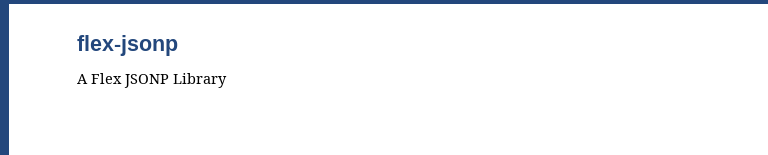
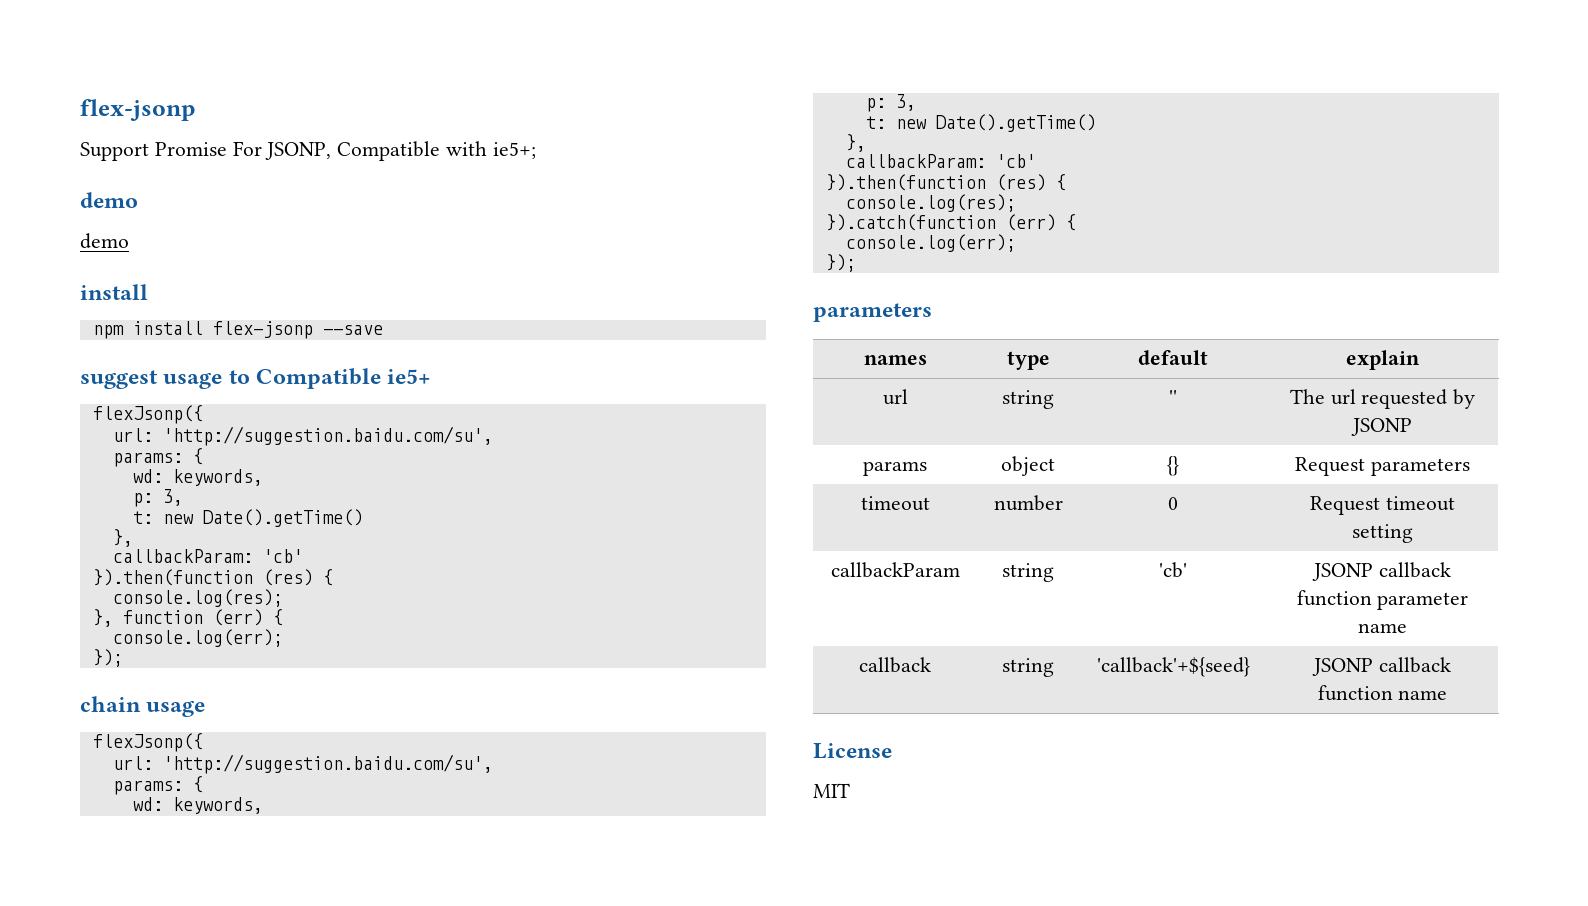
- A Flex JSONP Library
+ Support Promise For JSONP, Compatible with ie5+;
+ demo
+ demo
+ install
+ npm install flex-jsonp --save
+ suggest usage to Compatible ie5+
+ flexJsonp({
+ url: 'http://suggestion.baidu.com/su',
+ params: {
+ wd: keywords,
+ p: 3,
+ t: new Date().getTime()
+ },
+ callbackParam: 'cb'
+ }).then(function (res) {
+ console.log(res);
+ }, function (err) {
+ console.log(err);
+ });
+ chain usage
+ flexJsonp({
+ url: 'http://suggestion.baidu.com/su',
+ params: {
+ wd: keywords,
+ p: 3,
+ t: new Date().getTime()
+ },
+ callbackParam: 'cb'
+ }).then(function (res) {
+ console.log(res);
+ }).catch(function (err) {
+ console.log(err);
+ });
+ parameters
+ names | type | default | explain
+ url | string | '' | The url requested by JSONP
+ params | object | {} | Request parameters
+ timeout | number | 0 | Request timeout setting
+ callbackParam | string | 'cb' | JSONP callback function parameter name
+ callback | string | 'callback'+${seed} | JSONP callback function name
+ License
+ MIT

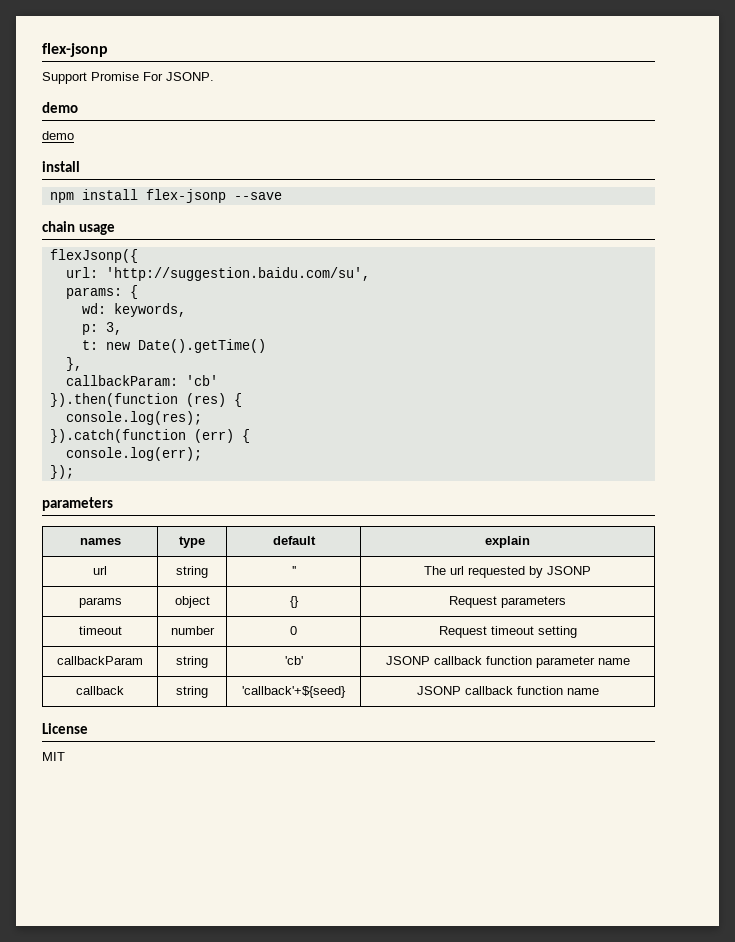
- Support Promise For JSONP, Compatible with ie5+;
+ Support Promise For JSONP.
- suggest usage to Compatible ie5+
- flexJsonp({
- url: 'http://suggestion.baidu.com/su',
- params: {
- wd: keywords,
- p: 3,
- t: new Date().getTime()
- },
- callbackParam: 'cb'
- }).then(function (res) {
- console.log(res);
- }, function (err) {
- console.log(err);
- });

